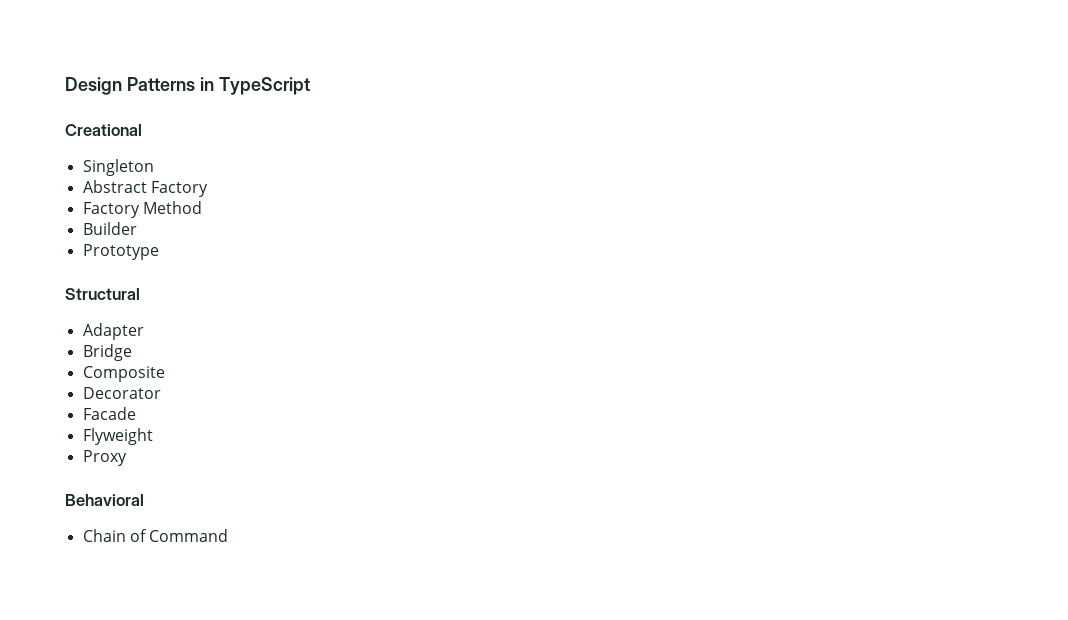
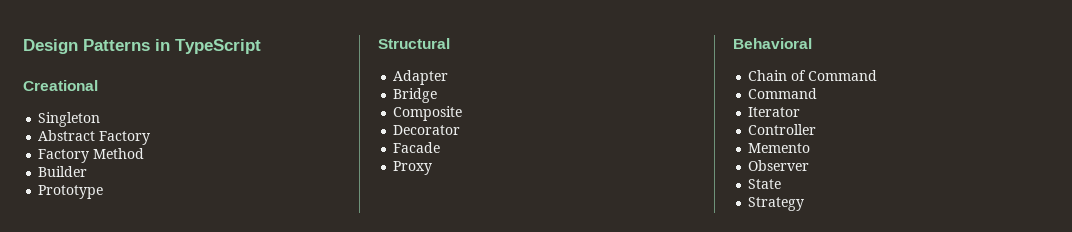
- Flyweight
  Chain of Command
+ Command
+ Iterator
+ Controller
+ Memento
+ Observer
+ State
+ Strategy

